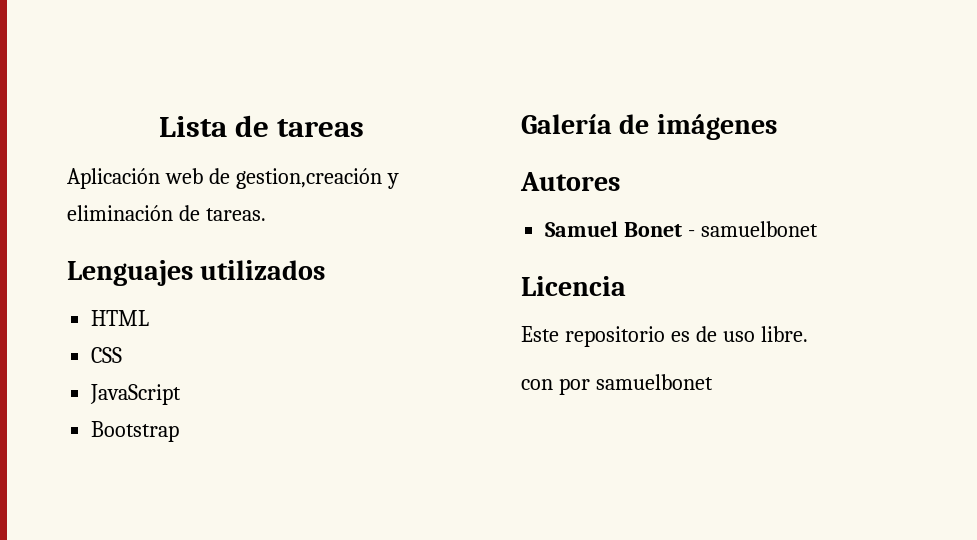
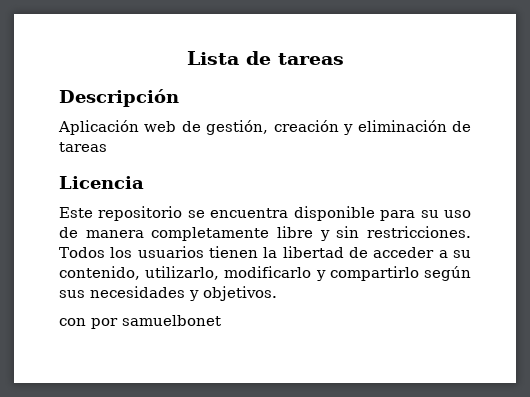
+ Descripción
- Aplicación web de gestion,creación y eliminación de tareas.
- Lenguajes utilizados
- HTML
- CSS
- JavaScript
- Bootstrap
- Galería de imágenes
- Autores
- Samuel Bonet - samuelbonet
+ Aplicación web de gestión, creación y eliminación de tareas
  Licencia
- Este repositorio es de uso libre.
+ Este repositorio se encuentra disponible para su uso de manera completamente libre y sin restricciones. Todos los usuarios tienen la libertad de acceder a su contenido, utilizarlo, modificarlo y compartirlo según sus necesidades y objetivos.

